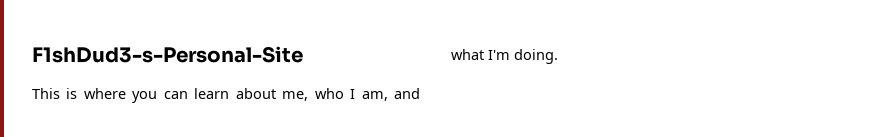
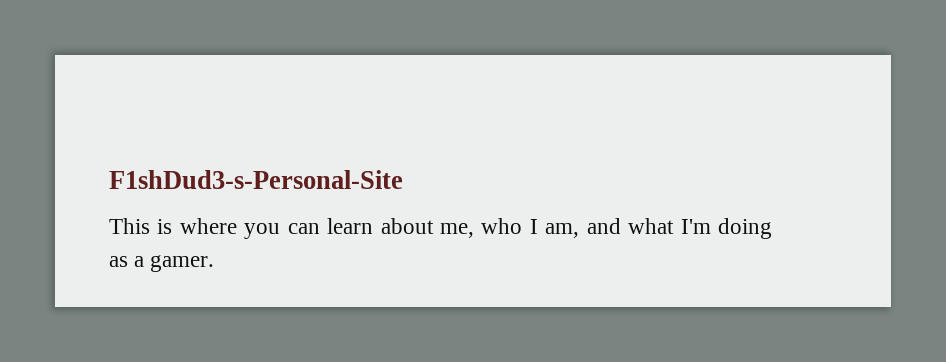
- This is where you can learn about me, who I am, and what I'm doing.
+ This is where you can learn about me, who I am, and what I'm doing as a gamer.

